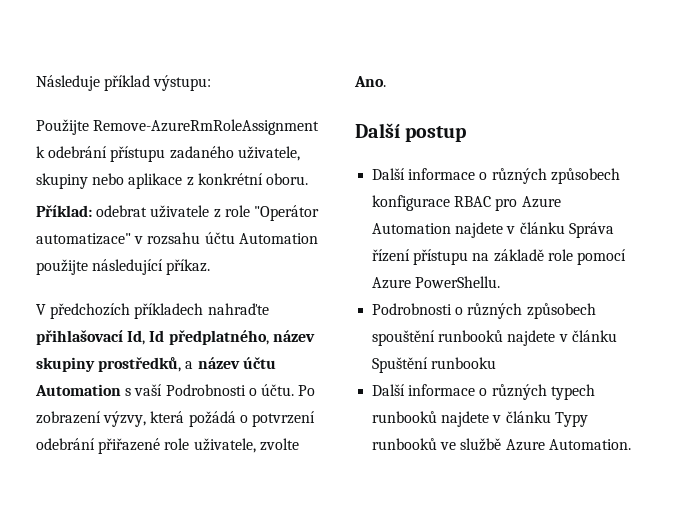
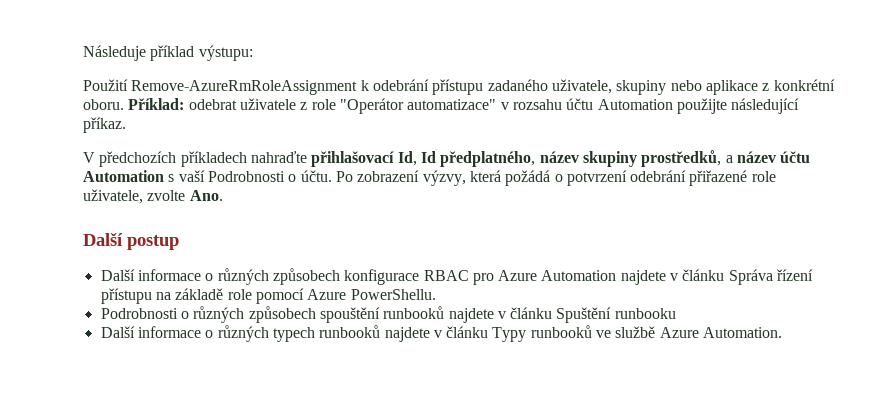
- Použijte Remove-AzureRmRoleAssignment k odebrání přístupu zadaného uživatele, skupiny nebo aplikace z konkrétní oboru.
- Příklad: odebrat uživatele z role "Operátor automatizace" v rozsahu účtu Automation použijte následující příkaz.
+ Použití Remove-AzureRmRoleAssignment k odebrání přístupu zadaného uživatele, skupiny nebo aplikace z konkrétní oboru. Příklad: odebrat uživatele z role "Operátor automatizace" v rozsahu účtu Automation použijte následující příkaz.

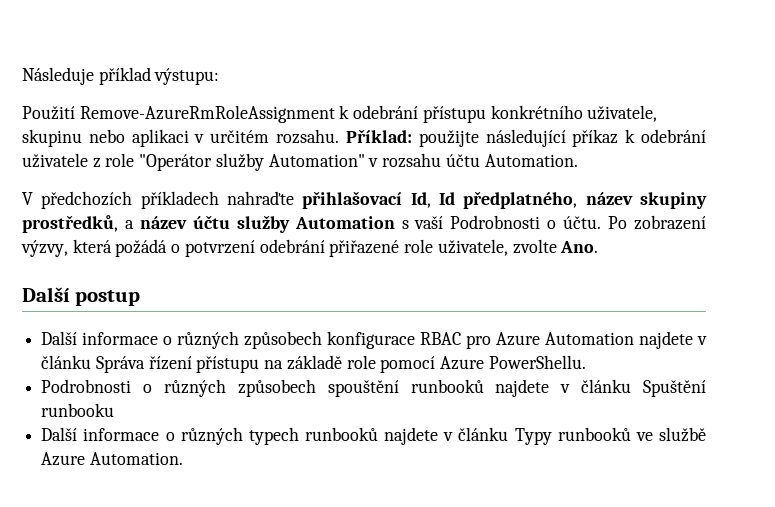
- Použití Remove-AzureRmRoleAssignment k odebrání přístupu zadaného uživatele, skupiny nebo aplikace z konkrétní oboru. Příklad: odebrat uživatele z role "Operátor automatizace" v rozsahu účtu Automation použijte následující příkaz.
+ Použití Remove-AzureRmRoleAssignment k odebrání přístupu konkrétního uživatele, skupinu nebo aplikaci v určitém rozsahu. Příklad: použijte následující příkaz k odebrání uživatele z role "Operátor služby Automation" v rozsahu účtu Automation.
- V předchozích příkladech nahraďte přihlašovací Id, Id předplatného, název skupiny prostředků, a název účtu Automation s vaší Podrobnosti o účtu.
+ V předchozích příkladech nahraďte přihlašovací Id, Id předplatného, název skupiny prostředků, a název účtu služby Automation s vaší Podrobnosti o účtu.

